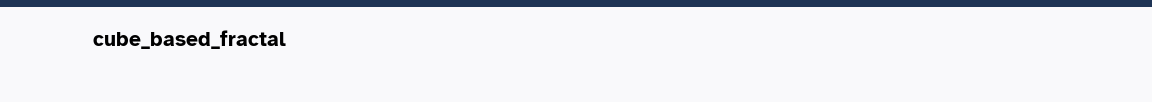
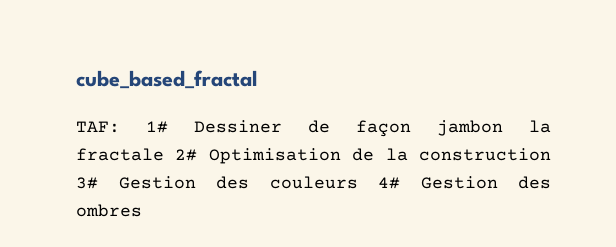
+ TAF: 1# Dessiner de façon jambon la fractale 2# Optimisation de la construction 3# Gestion des couleurs 4# Gestion des ombres

